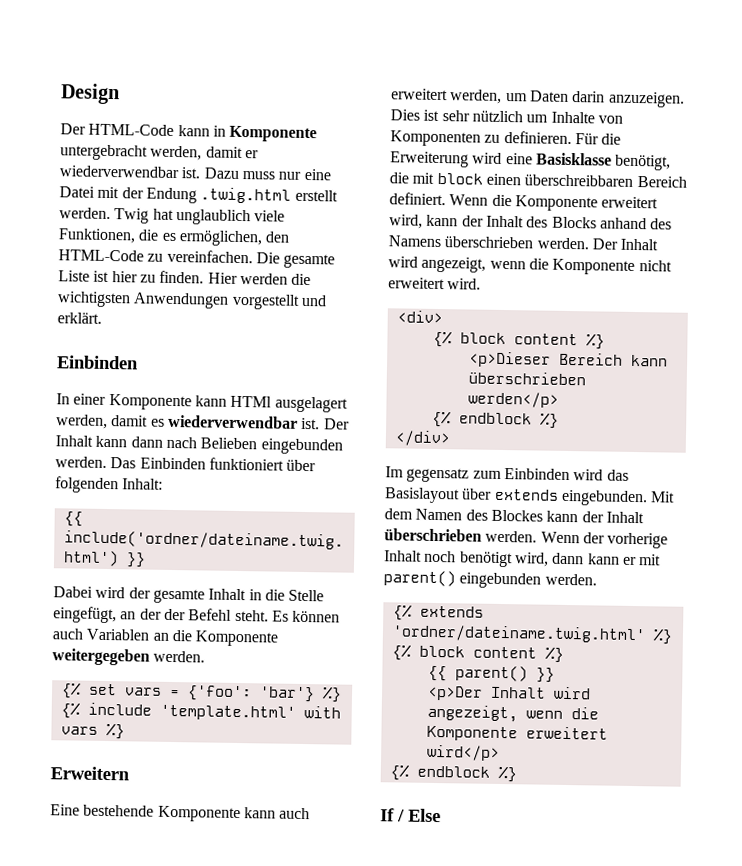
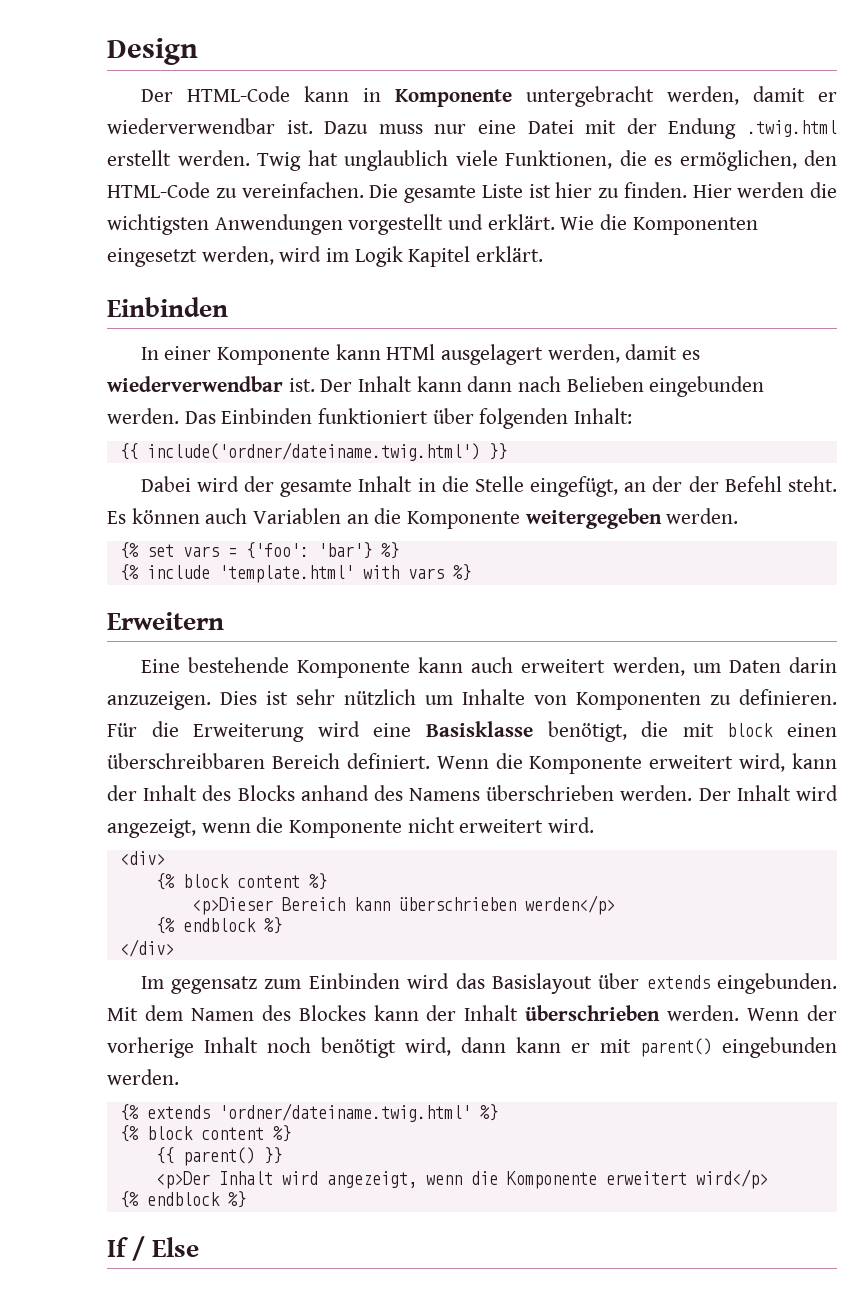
+ Wie die Komponenten eingesetzt werden, wird im Logik Kapitel erklärt.

